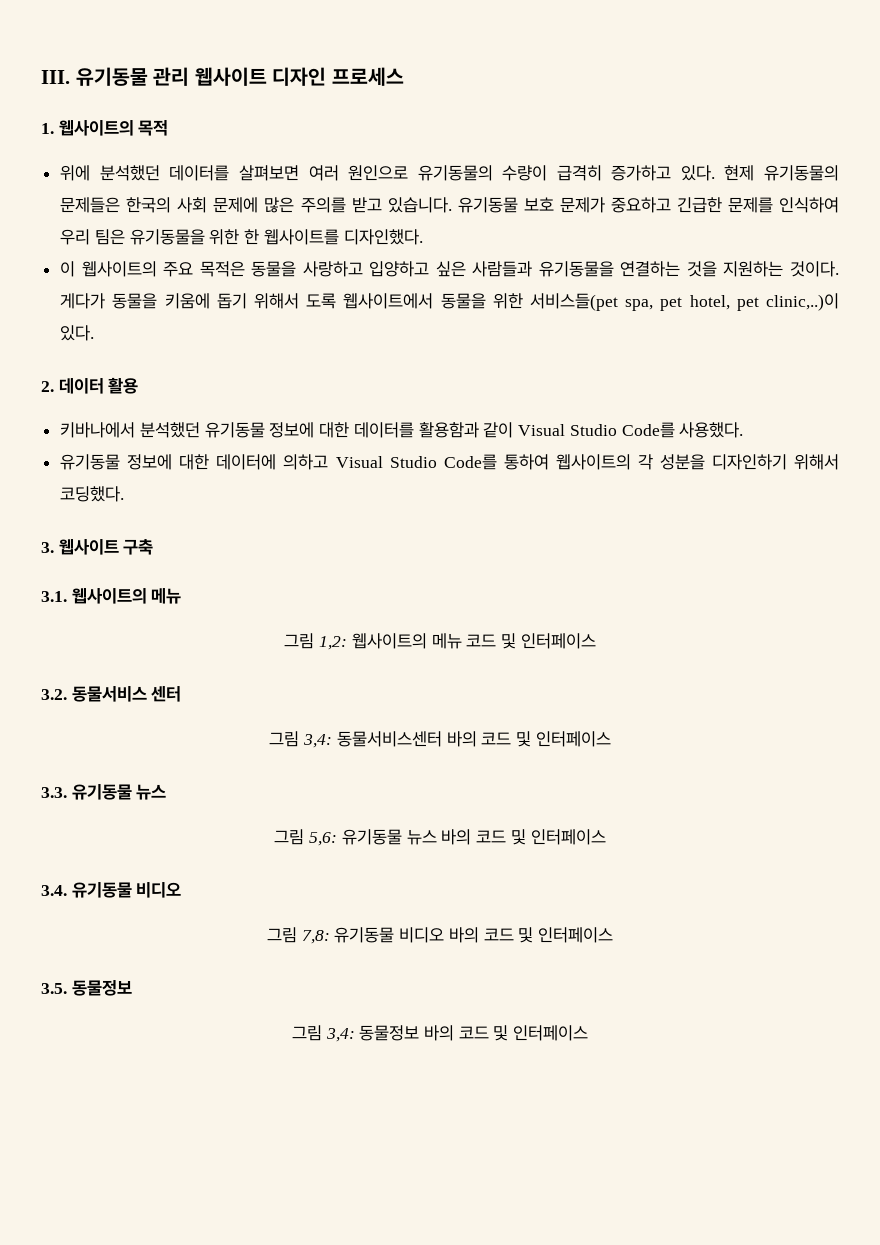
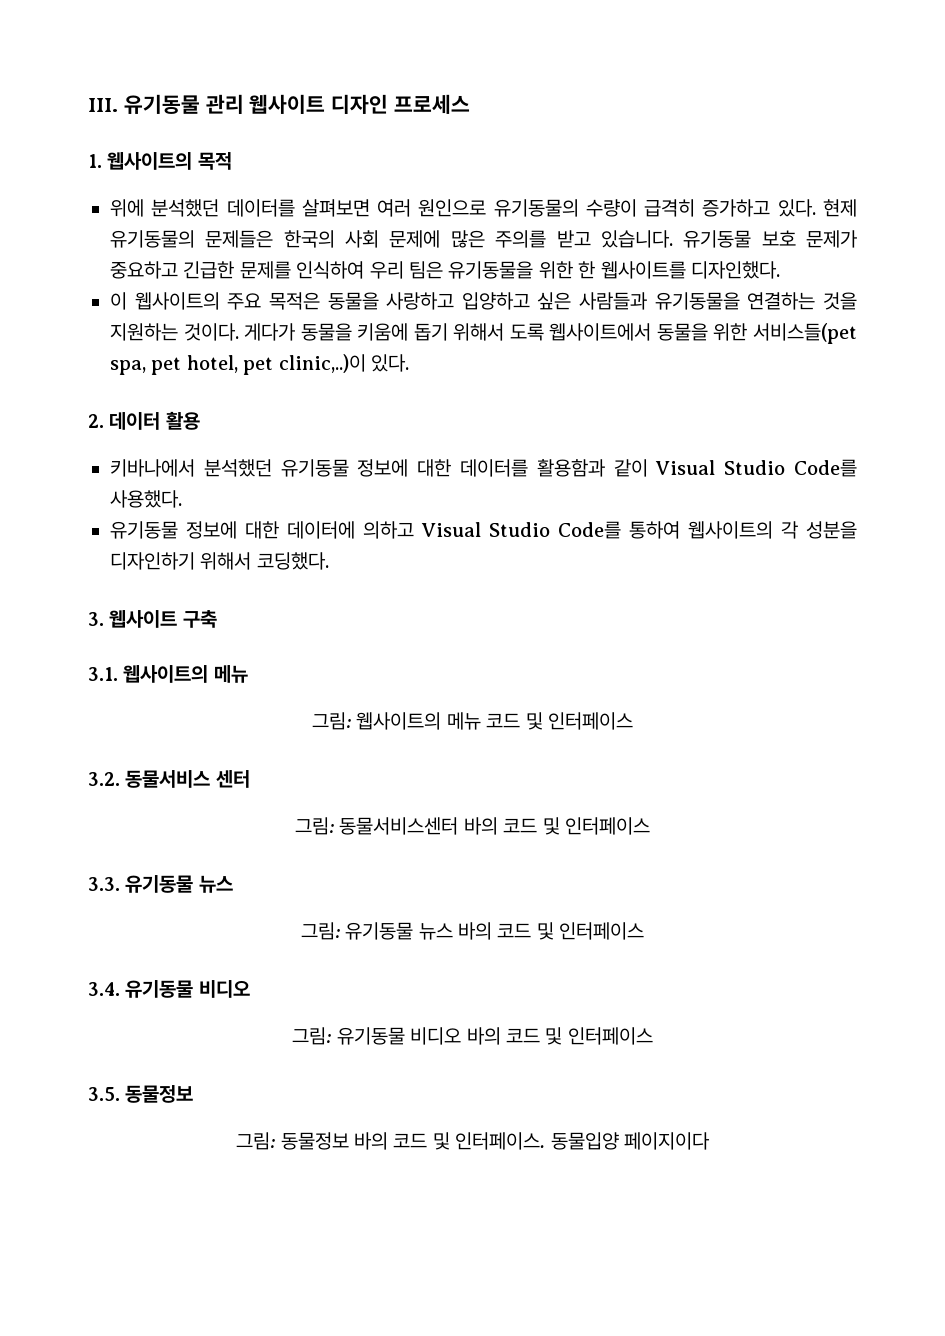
- 그림 1,2: 웹사이트의 메뉴 코드 및 인터페이스
+ 그림: 웹사이트의 메뉴 코드 및 인터페이스
- 그림 3,4: 동물서비스센터 바의 코드 및 인터페이스
+ 그림: 동물서비스센터 바의 코드 및 인터페이스
- 그림 5,6: 유기동물 뉴스 바의 코드 및 인터페이스
+ 그림: 유기동물 뉴스 바의 코드 및 인터페이스
- 그림 7,8: 유기동물 비디오 바의 코드 및 인터페이스
+ 그림: 유기동물 비디오 바의 코드 및 인터페이스
- 그림 3,4: 동물정보 바의 코드 및 인터페이스
+ 그림: 동물정보 바의 코드 및 인터페이스. 동물입양 페이지이다

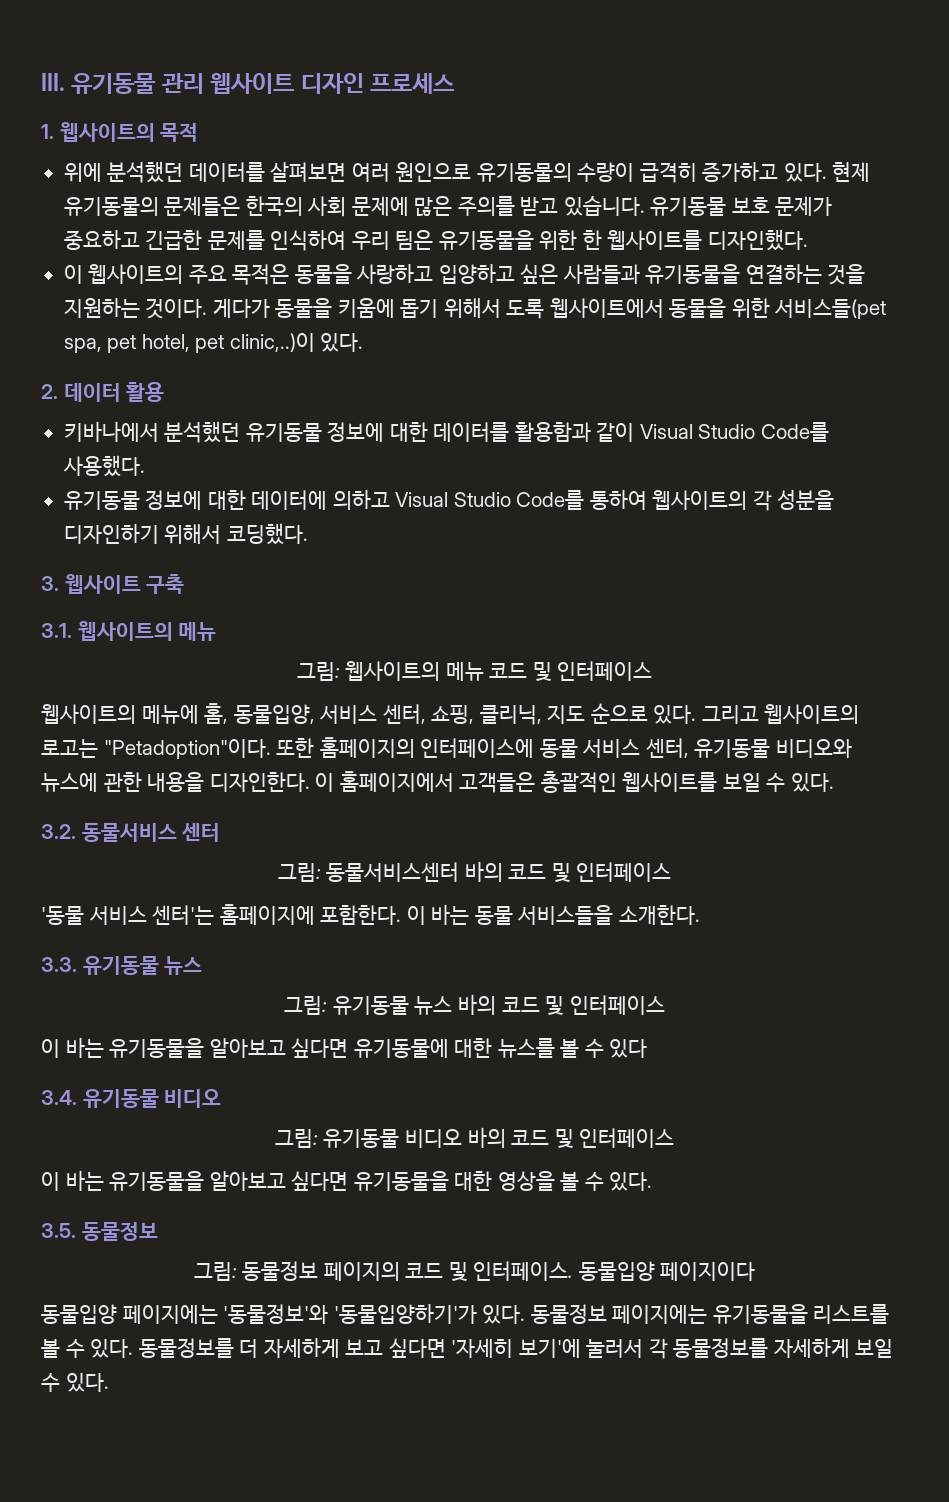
+ 웹사이트의 메뉴에 홈, 동물입양, 서비스 센터, 쇼핑, 클리닉, 지도 순으로 있다. 그리고 웹사이트의 로고는 "Petadoption"이다. 또한 홈페이지의 인터페이스에 동물 서비스 센터, 유기동물 비디오와 뉴스에 관한 내용을 디자인한다. 이 홈페이지에서 고객들은 총괄적인 웹사이트를 보일 수 있다.
+ '동물 서비스 센터'는 홈페이지에 포함한다. 이 바는 동물 서비스들을 소개한다.
+ 이 바는 유기동물을 알아보고 싶다면 유기동물에 대한 뉴스를 볼 수 있다
+ 이 바는 유기동물을 알아보고 싶다면 유기동물을 대한 영상을 볼 수 있다.
- 그림: 동물정보 바의 코드 및 인터페이스.
+ 그림: 동물정보 페이지의 코드 및 인터페이스.
+ 동물입양 페이지에는 '동물정보'와 '동물입양하기'가 있다. 동물정보 페이지에는 유기동물을 리스트를 볼 수 있다. 동물정보를 더 자세하게 보고 싶다면 '자세히 보기'에 눌러서 각 동물정보를 자세하게 보일 수 있다.

